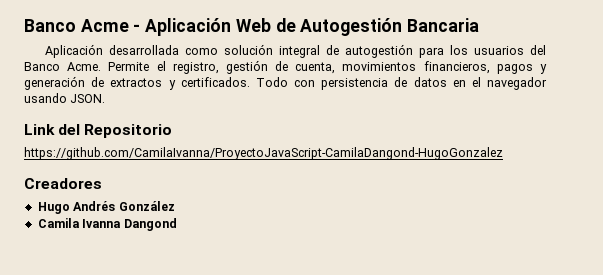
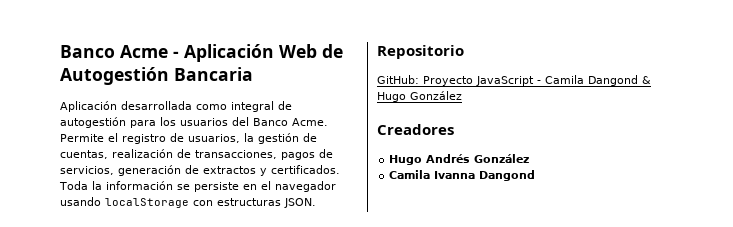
- Aplicación desarrollada como solución integral de autogestión para los usuarios del Banco Acme.
+ Aplicación desarrollada como integral de autogestión para los usuarios del Banco Acme.
- Permite el registro, gestión de cuenta, movimientos financieros, pagos y generación de extractos y certificados.
+ Permite el registro de usuarios, la gestión de cuentas, realización de transacciones, pagos de servicios, generación de extractos y certificados.
- Todo con persistencia de datos en el navegador usando JSON.
+ Toda la información se persiste en el navegador usando localStorage con estructuras JSON.
- Link del Repositorio
+ Repositorio
- https://github.com/CamilaIvanna/ProyectoJavaScript-CamilaDangond-HugoGonzalez
+ GitHub: Proyecto JavaScript - Camila Dangond & Hugo González

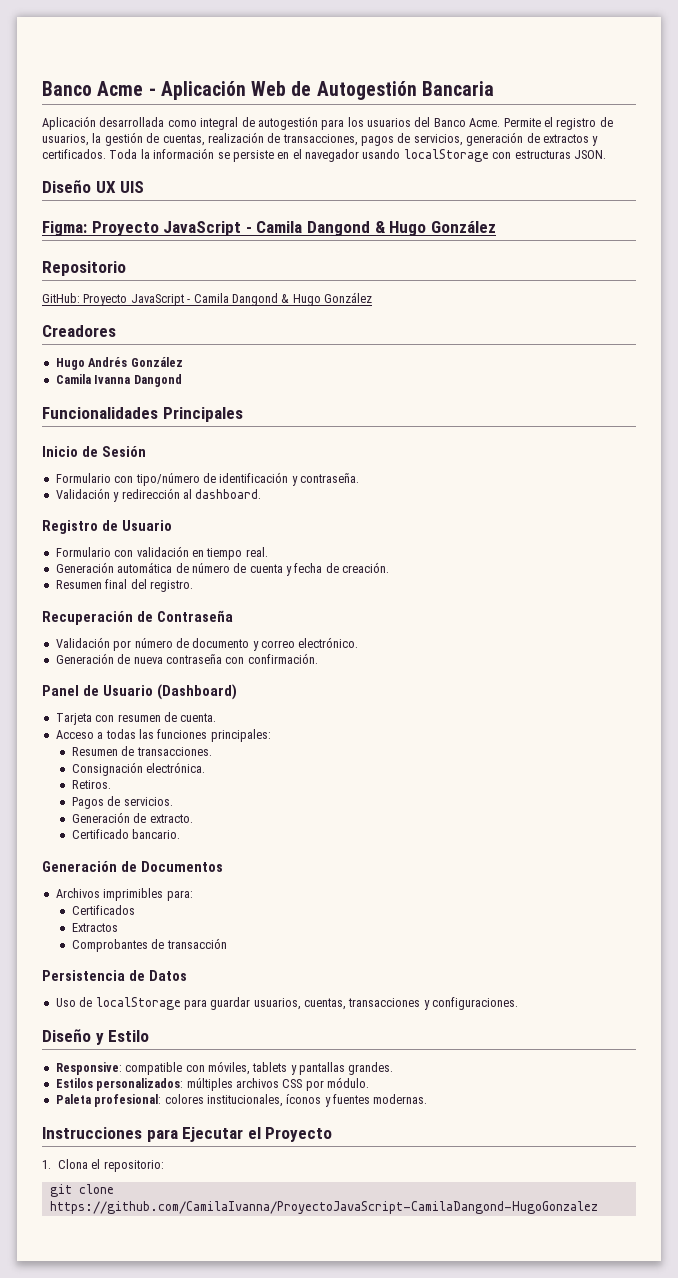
+ Diseño UX UIS
+ Figma: Proyecto JavaScript - Camila Dangond & Hugo González
+ Funcionalidades Principales
+ Inicio de Sesión
+ Formulario con tipo/número de identificación y contraseña.
+ Validación y redirección al dashboard.
+ Registro de Usuario
+ Formulario con validación en tiempo real.
+ Generación automática de número de cuenta y fecha de creación.
+ Resumen final del registro.
+ Recuperación de Contraseña
+ Validación por número de documento y correo electrónico.
+ Generación de nueva contraseña con confirmación.
+ Panel de Usuario (Dashboard)
+ Tarjeta con resumen de cuenta.
+ Acceso a todas las funciones principales:
+ Resumen de transacciones.
+ Consignación electrónica.
+ Retiros.
+ Pagos de servicios.
+ Generación de extracto.
+ Certificado bancario.
+ Generación de Documentos
+ Archivos imprimibles para:
+ Certificados
+ Extractos
+ Comprobantes de transacción
+ Persistencia de Datos
+ Uso de localStorage para guardar usuarios, cuentas, transacciones y configuraciones.
+ Diseño y Estilo
+ Responsive: compatible con móviles, tablets y pantallas grandes.
+ Estilos personalizados: múltiples archivos CSS por módulo.
+ Paleta profesional: colores institucionales, íconos y fuentes modernas.
+ Instrucciones para Ejecutar el Proyecto
+ 1. Clona el repositorio:
+ git clone https://github.com/CamilaIvanna/ProyectoJavaScript-CamilaDangond-HugoGonzalez

